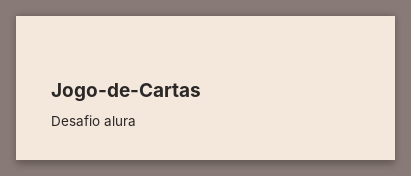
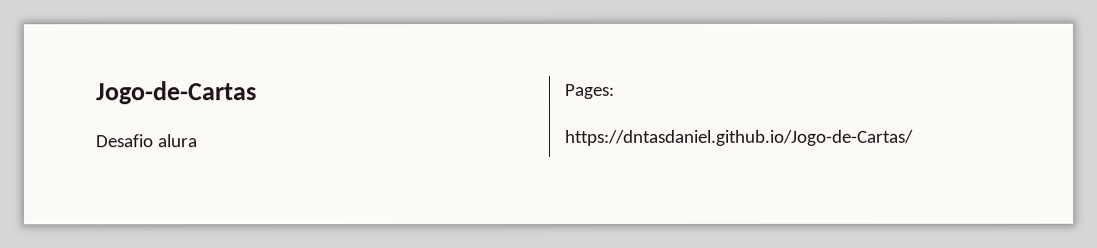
+ Pages:
+ https://dntasdaniel.github.io/Jogo-de-Cartas/

